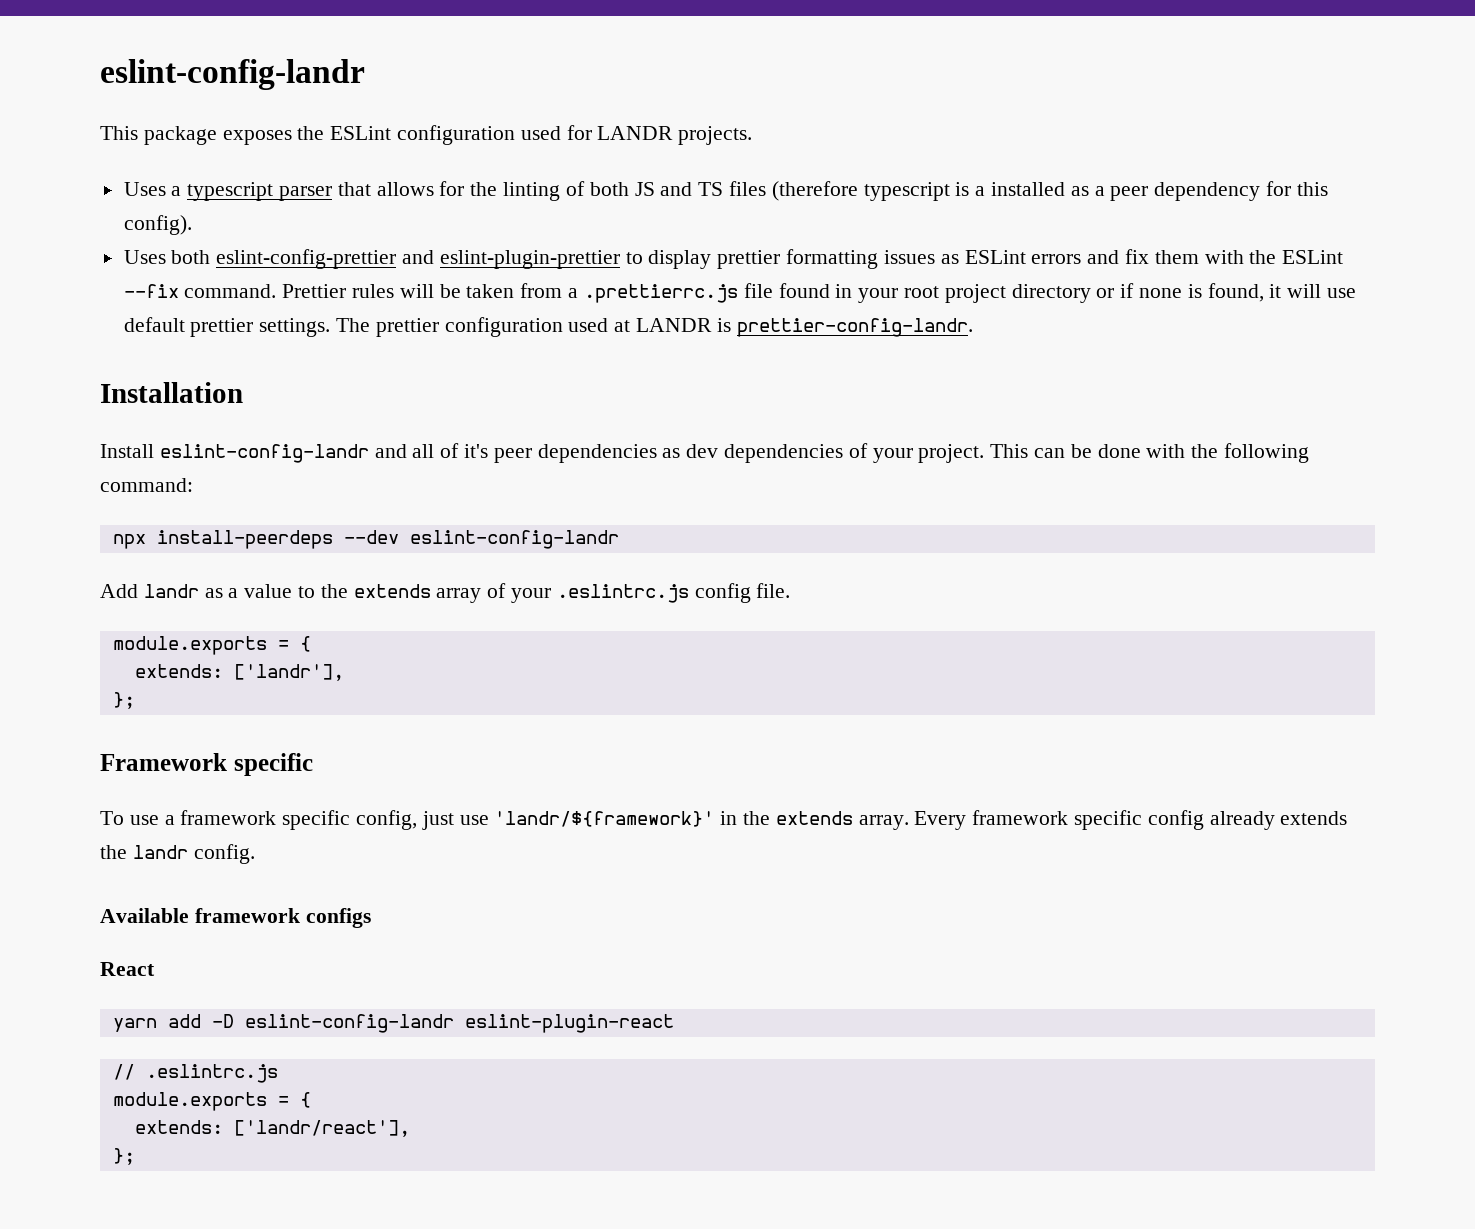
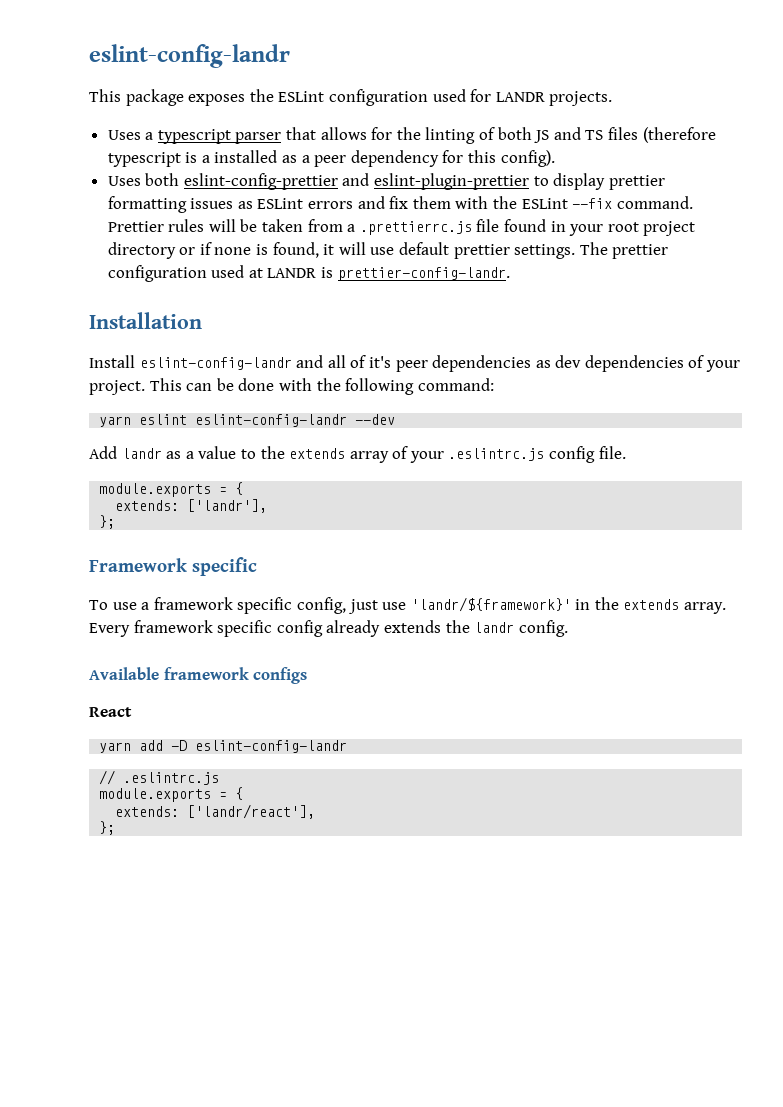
- npx install-peerdeps --dev eslint-config-landr
+ yarn eslint eslint-config-landr --dev
- yarn add -D eslint-config-landr eslint-plugin-react
+ yarn add -D eslint-config-landr

